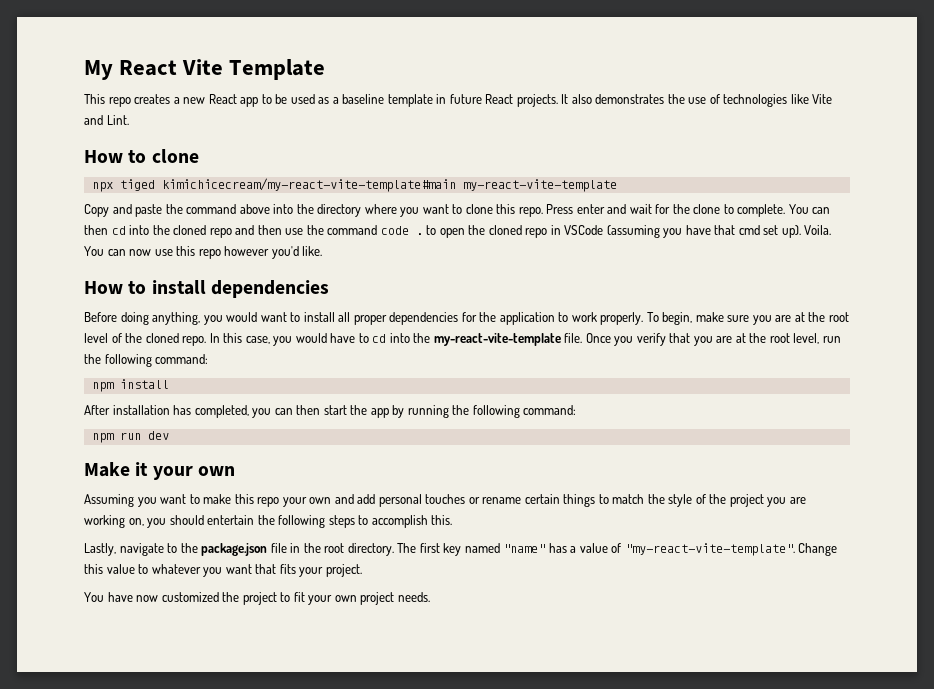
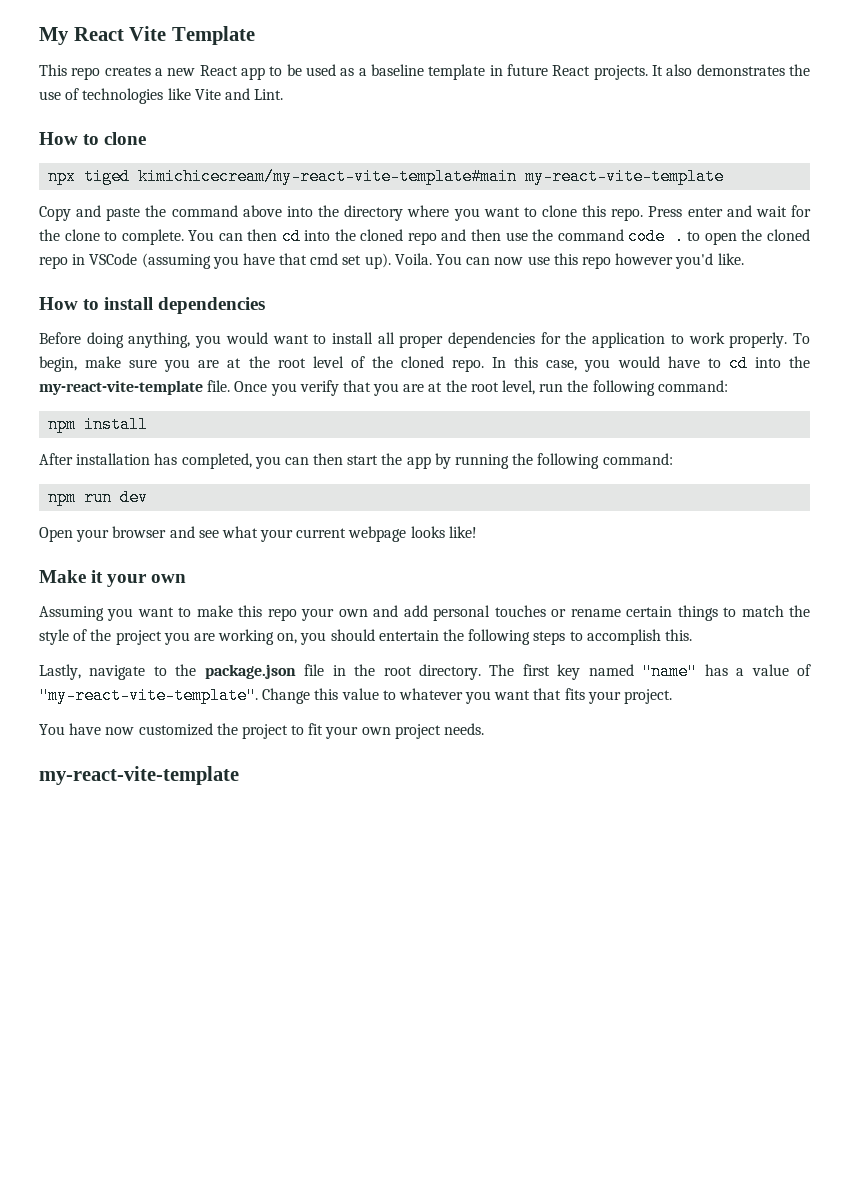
+ Open your browser and see what your current webpage looks like!
  You have now customized the project to fit your own project needs.
+ my-react-vite-template

